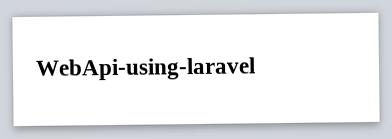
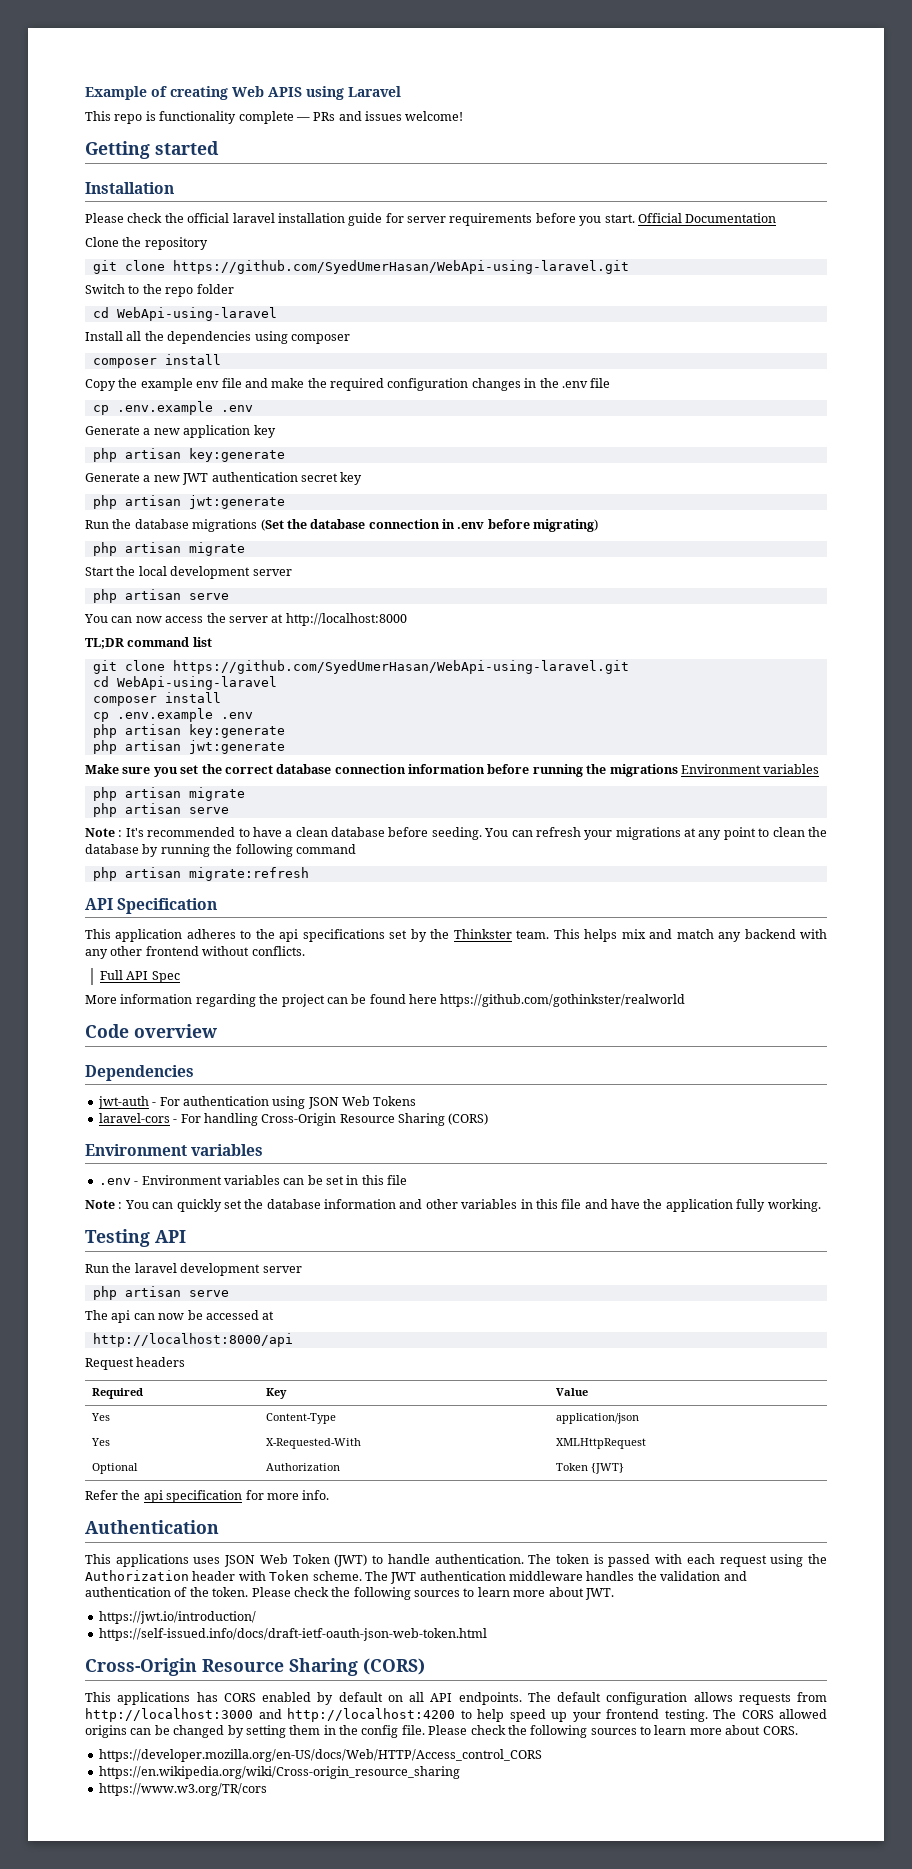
- WebApi-using-laravel
+ Example of creating Web APIS using Laravel
+ This repo is functionality complete — PRs and issues welcome!
+ Getting started
+ Installation
+ Please check the official laravel installation guide for server requirements before you start. Official Documentation
+ Clone the repository
+ git clone https://github.com/SyedUmerHasan/WebApi-using-laravel.git
+ Switch to the repo folder
+ cd WebApi-using-laravel
+ Install all the dependencies using composer
+ composer install
+ Copy the example env file and make the required configuration changes in the .env file
+ cp .env.example .env
+ Generate a new application key
+ php artisan key:generate
+ Generate a new JWT authentication secret key
+ php artisan jwt:generate
+ Run the database migrations (Set the database connection in .env before migrating)
+ php artisan migrate
+ Start the local development server
+ php artisan serve
+ You can now access the server at http://localhost:8000
+ TL;DR command list
+ git clone https://github.com/SyedUmerHasan/WebApi-using-laravel.git
+ cd WebApi-using-laravel
+ composer install
+ cp .env.example .env
+ php artisan key:generate
+ php artisan jwt:generate
+ Make sure you set the correct database connection information before running the migrations Environment variables
+ php artisan migrate
+ php artisan serve
+ Note : It's recommended to have a clean database before seeding. You can refresh your migrations at any point to clean the database by running the following command
+ php artisan migrate:refresh
+ API Specification
+ This application adheres to the api specifications set by the Thinkster team. This helps mix and match any backend with any other frontend without conflicts.
+ Full API Spec
+ More information regarding the project can be found here https://github.com/gothinkster/realworld
+ Code overview
+ Dependencies
+ jwt-auth - For authentication using JSON Web Tokens
+ laravel-cors - For handling Cross-Origin Resource Sharing (CORS)
+ Environment variables
+ .env - Environment variables can be set in this file
+ Note : You can quickly set the database information and other variables in this file and have the application fully working.
+ Testing API
+ Run the laravel development server
+ php artisan serve
+ The api can now be accessed at
+ http://localhost:8000/api
+ Request headers
+ Required | Key | Value
+ Yes | Content-Type | application/json
+ Yes | X-Requested-With | XMLHttpRequest
+ Optional | Authorization | Token {JWT}
+ Refer the api specification for more info.
+ Authentication
+ This applications uses JSON Web Token (JWT) to handle authentication. The token is passed with each request using the Authorization header with Token scheme. The JWT authentication middleware handles the validation and authentication of the token. Please check the following sources to learn more about JWT.
+ https://jwt.io/introduction/
+ https://self-issued.info/docs/draft-ietf-oauth-json-web-token.html
+ Cross-Origin Resource Sharing (CORS)
+ This applications has CORS enabled by default on all API endpoints. The default configuration allows requests from http://localhost:3000 and http://localhost:4200 to help speed up your frontend testing. The CORS allowed origins can be changed by setting them in the config file. Please check the following sources to learn more about CORS.
+ https://developer.mozilla.org/en-US/docs/Web/HTTP/Access_control_CORS
+ https://en.wikipedia.org/wiki/Cross-origin_resource_sharing
+ https://www.w3.org/TR/cors

